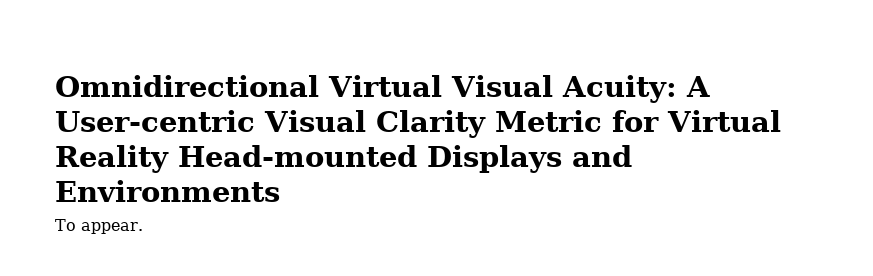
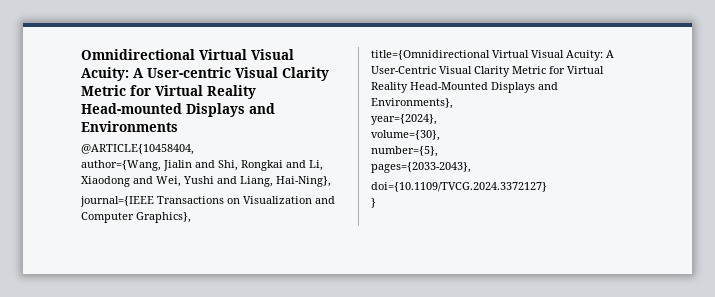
- To appear.
+ @ARTICLE{10458404,
+ author={Wang, Jialin and Shi, Rongkai and Li, Xiaodong and Wei, Yushi and Liang, Hai-Ning},
+ journal={IEEE Transactions on Visualization and Computer Graphics},
+ title={Omnidirectional Virtual Visual Acuity: A User-Centric Visual Clarity Metric for Virtual Reality Head-Mounted Displays and Environments},
+ year={2024},
+ volume={30},
+ number={5},
+ pages={2033-2043},
+ doi={10.1109/TVCG.2024.3372127}
+ }

